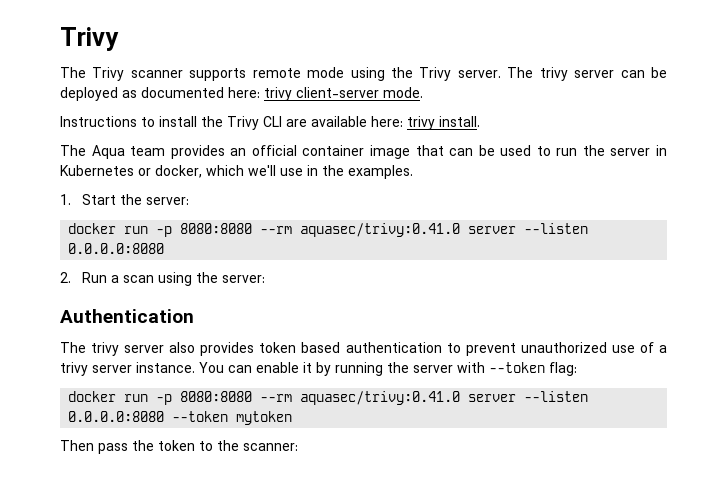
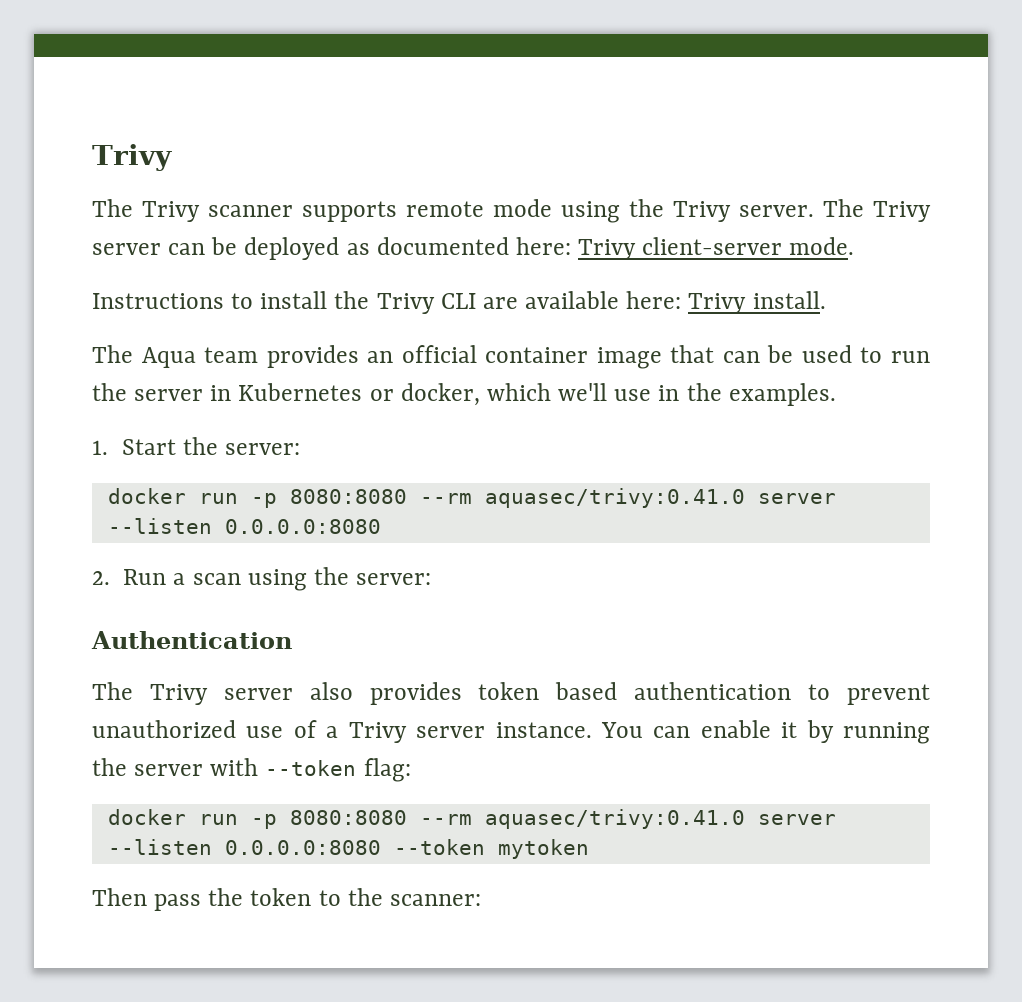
- The trivy server can be deployed as documented here: trivy client-server mode.
+ The Trivy server can be deployed as documented here: Trivy client-server mode.
- Instructions to install the Trivy CLI are available here: trivy install.
+ Instructions to install the Trivy CLI are available here: Trivy install.
- The trivy server also provides token based authentication to prevent unauthorized use of a trivy server instance.
+ The Trivy server also provides token based authentication to prevent unauthorized use of a Trivy server instance.

